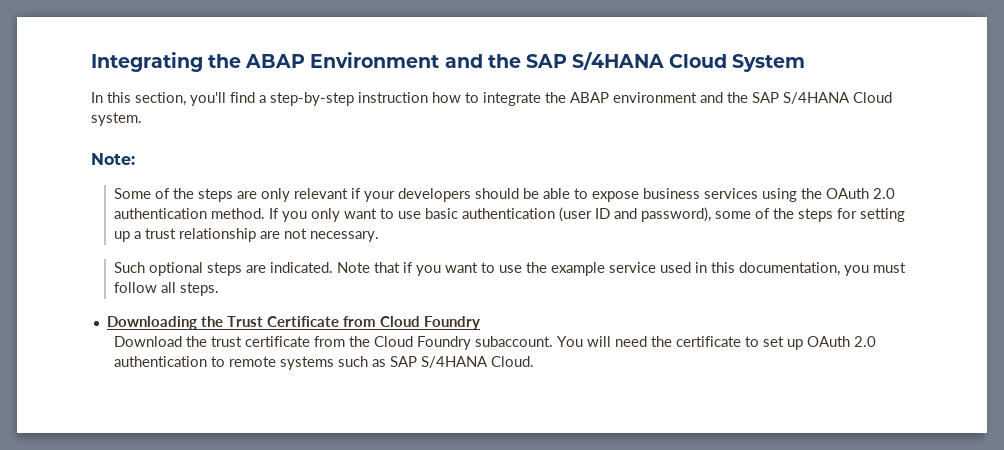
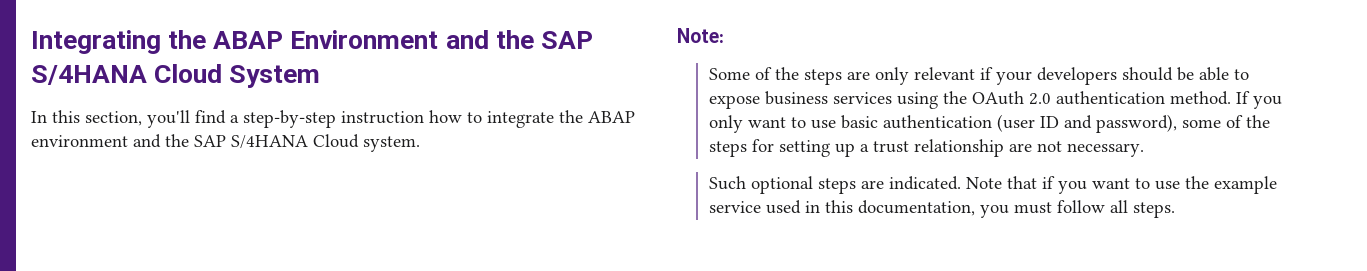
- Downloading the Trust Certificate from Cloud Foundry
- Download the trust certificate from the Cloud Foundry subaccount. You will need the certificate to set up OAuth 2.0 authentication to remote systems such as SAP S/4HANA Cloud.

